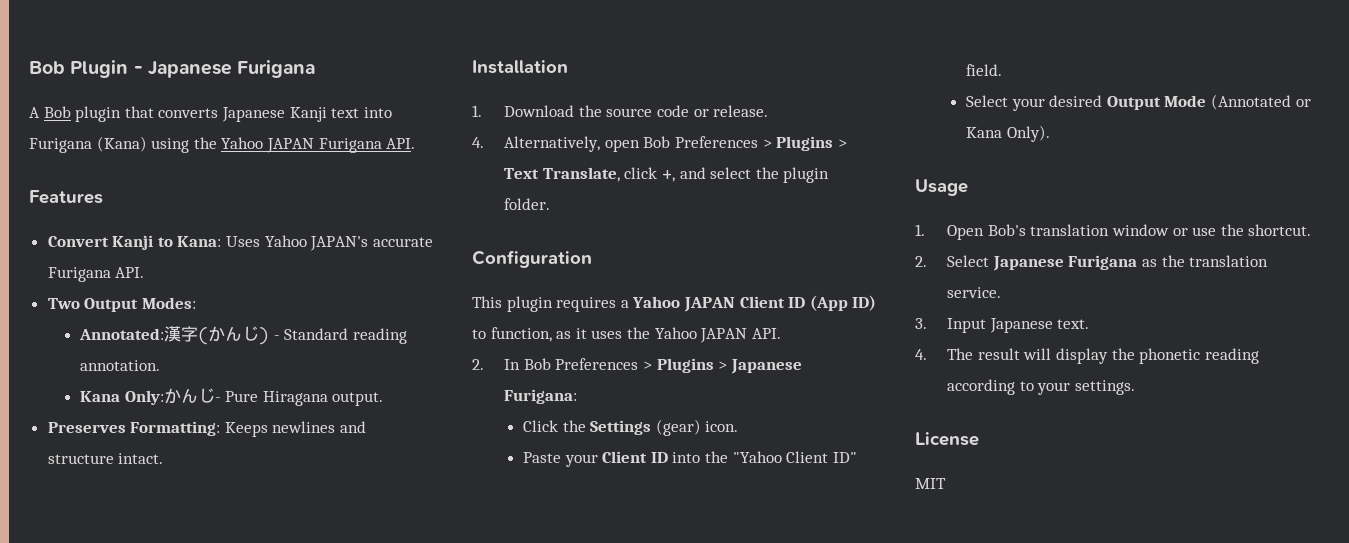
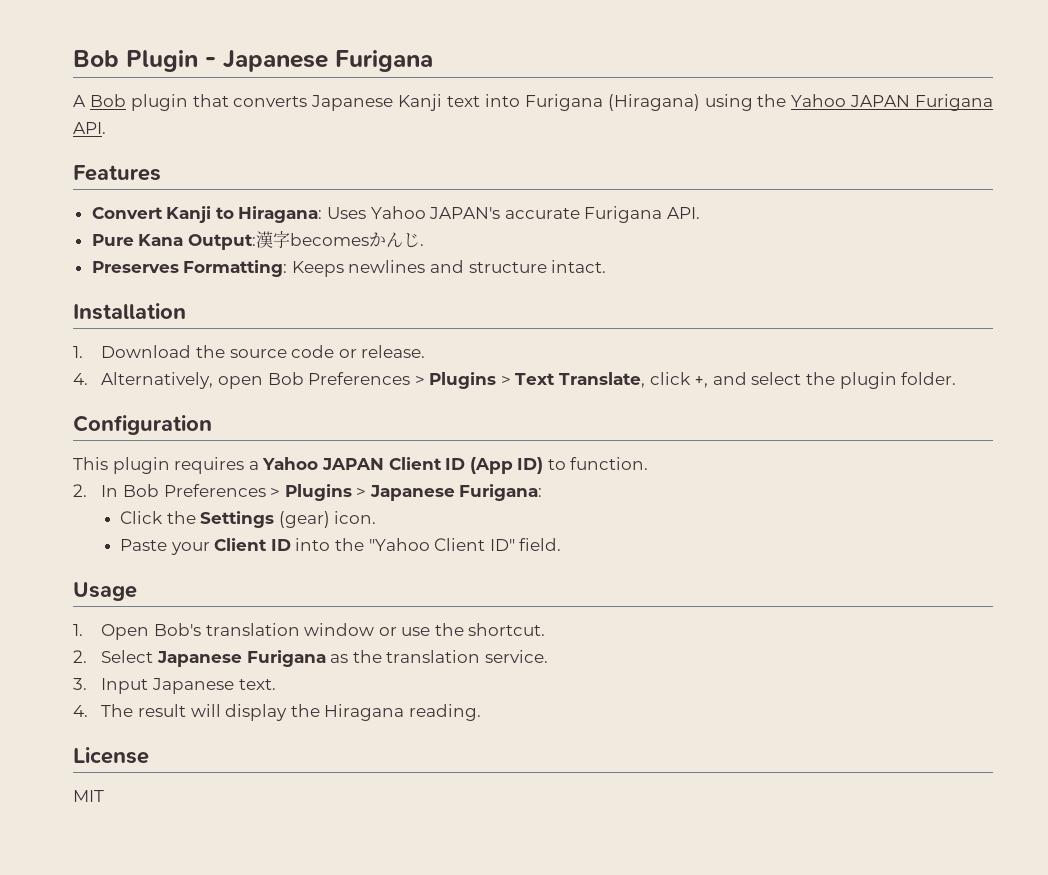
- A Bob plugin that converts Japanese Kanji text into Furigana (Kana) using the Yahoo JAPAN Furigana API.
+ A Bob plugin that converts Japanese Kanji text into Furigana (Hiragana) using the Yahoo JAPAN Furigana API.
- Convert Kanji to Kana: Uses Yahoo JAPAN's accurate Furigana API.
+ Convert Kanji to Hiragana: Uses Yahoo JAPAN's accurate Furigana API.
- Two Output Modes:
- Annotated:漢字(かんじ) - Standard reading annotation.
- Kana Only:かんじ- Pure Hiragana output.
+ Pure Kana Output:漢字becomesかんじ.
- This plugin requires a Yahoo JAPAN Client ID (App ID) to function, as it uses the Yahoo JAPAN API.
+ This plugin requires a Yahoo JAPAN Client ID (App ID) to function.
- Select your desired Output Mode (Annotated or Kana Only).
- 4. The result will display the phonetic reading according to your settings.
+ 4. The result will display the Hiragana reading.

